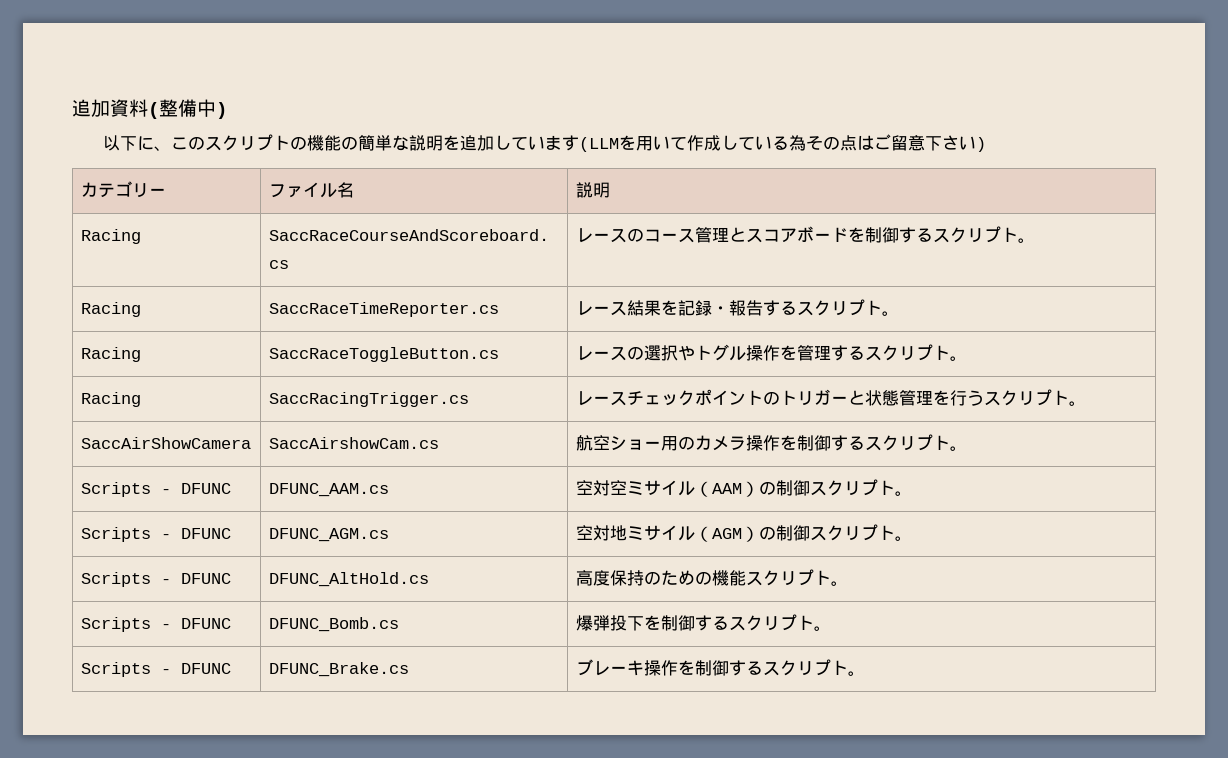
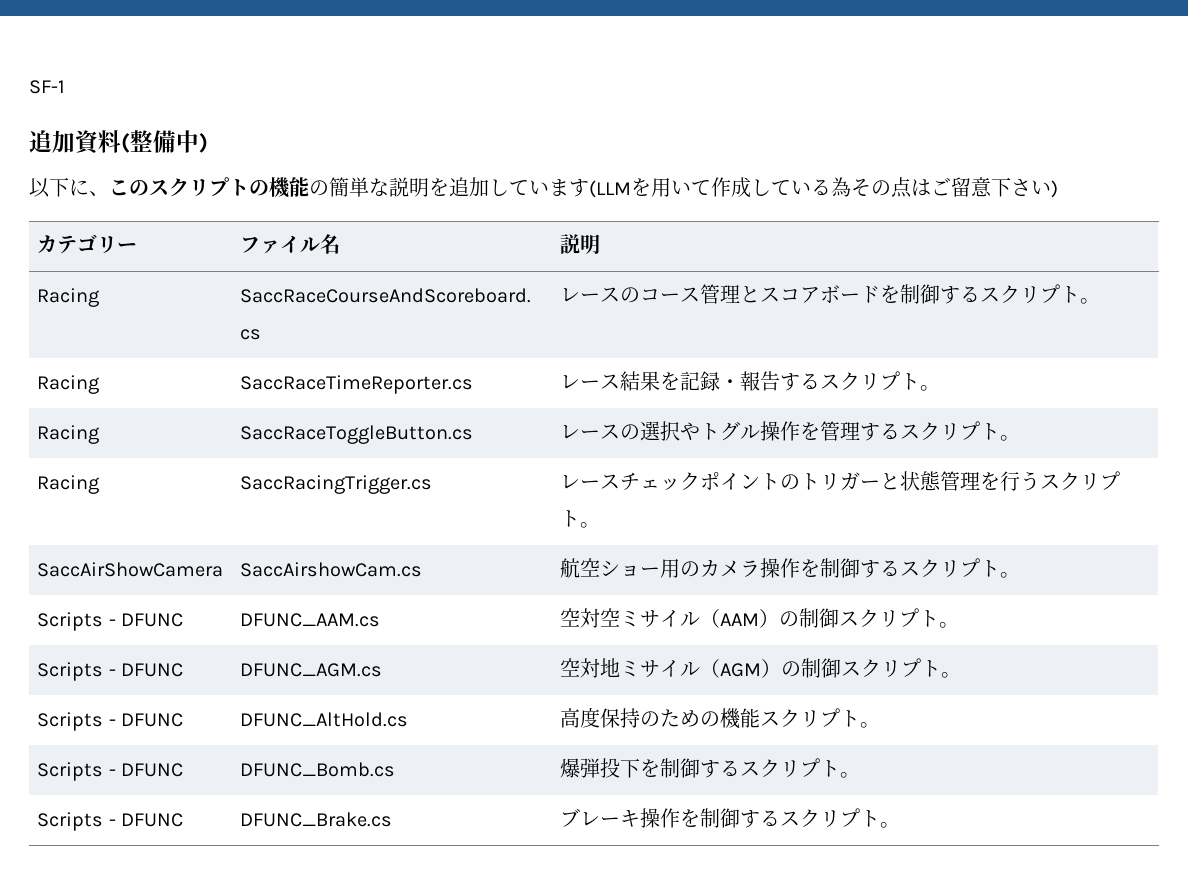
+ SF-1

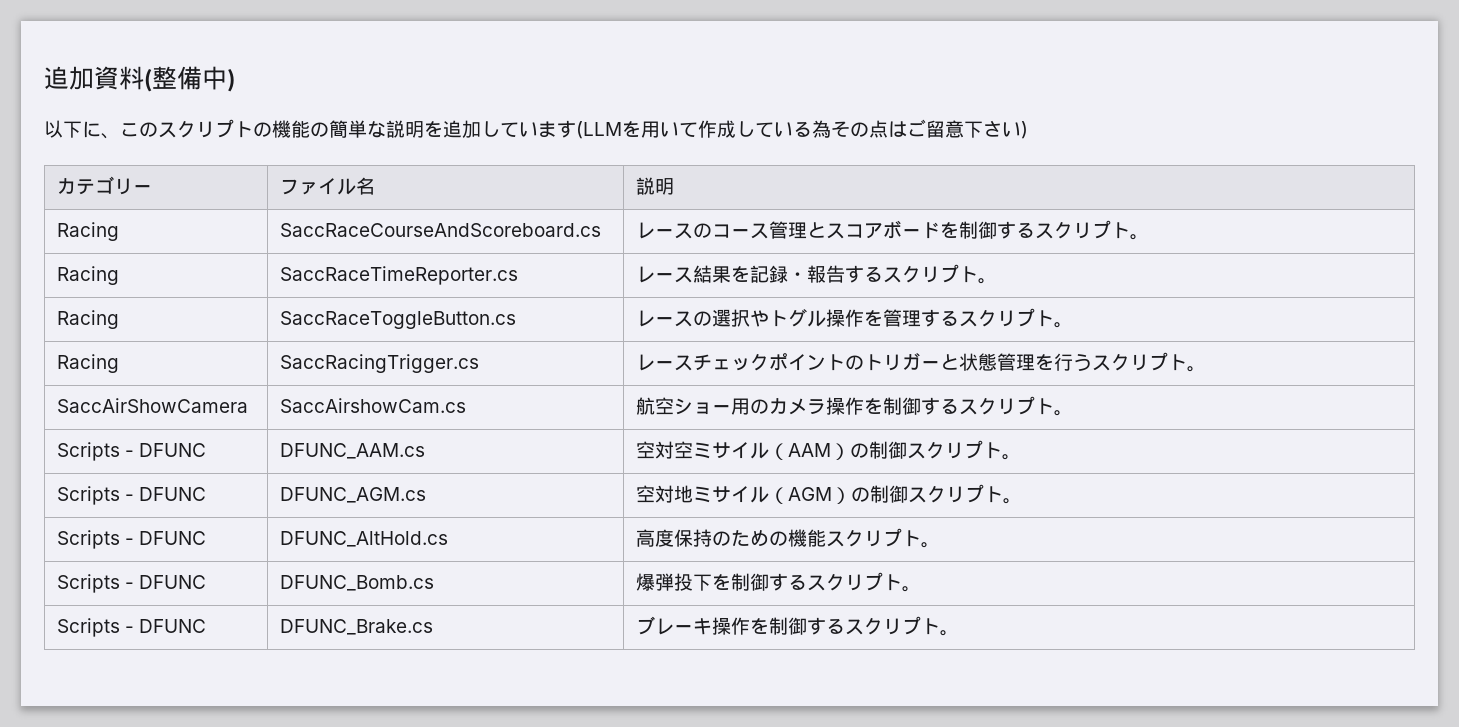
- SF-1

